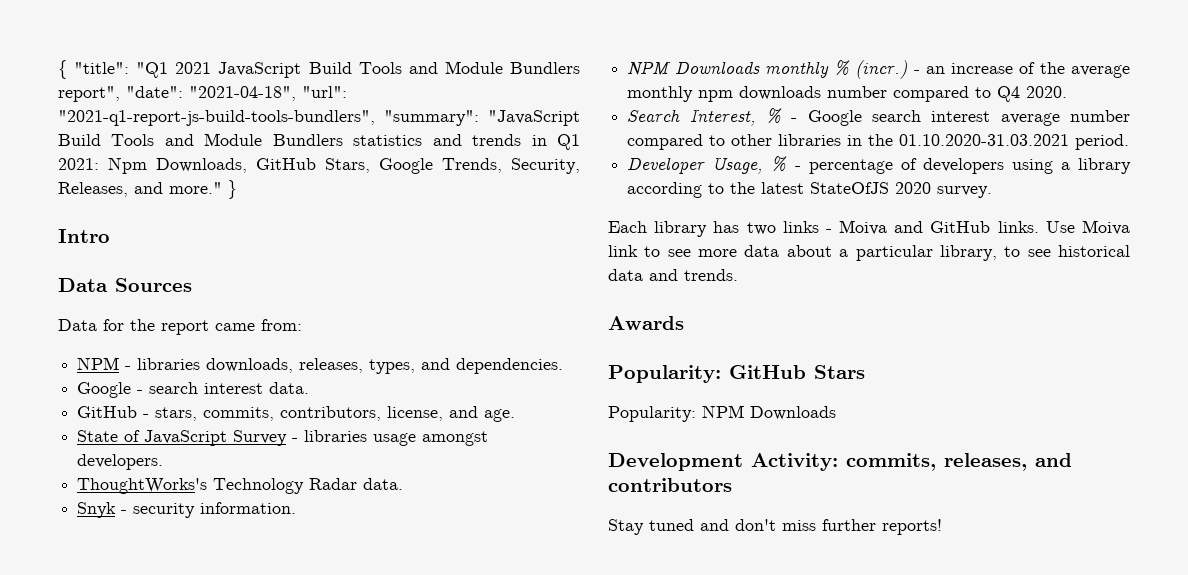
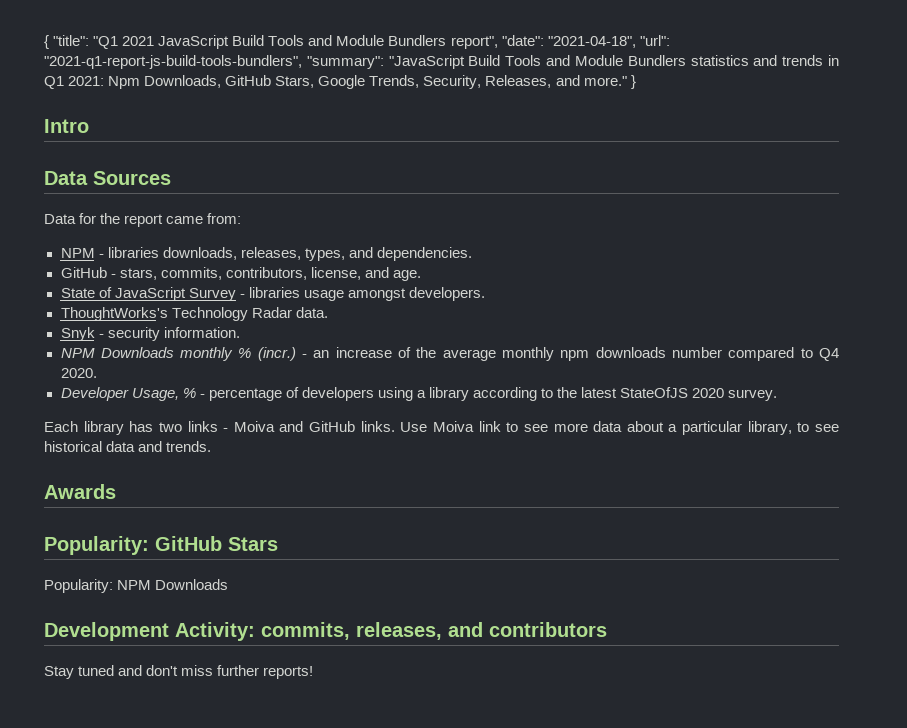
- Google - search interest data.
- Search Interest, % - Google search interest average number compared to other libraries in the 01.10.2020-31.03.2021 period.

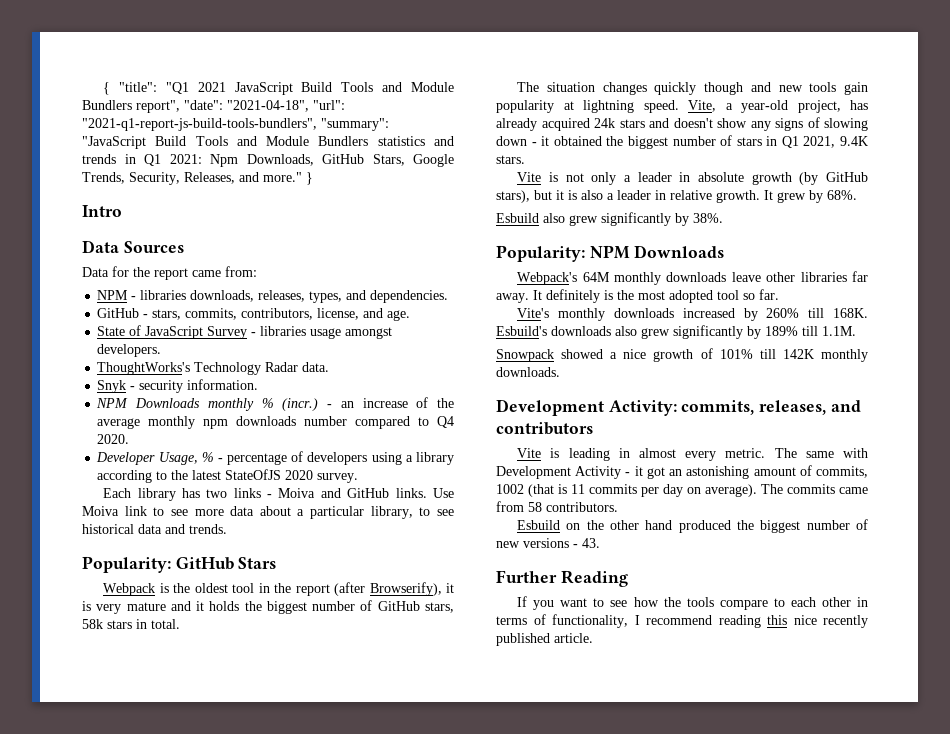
- Awards
+ Webpack is the oldest tool in the report (after Browserify), it is very mature and it holds the biggest number of GitHub stars, 58k stars in total.
+ The situation changes quickly though and new tools gain popularity at lightning speed. Vite, a year-old project, has already acquired 24k stars and doesn't show any signs of slowing down - it obtained the biggest number of stars in Q1 2021, 9.4K stars.
+ Vite is not only a leader in absolute growth (by GitHub stars), but it is also a leader in relative growth. It grew by 68%.
+ Esbuild also grew significantly by 38%.
  Popularity: NPM Downloads
+ Webpack's 64M monthly downloads leave other libraries far away. It definitely is the most adopted tool so far.
+ Vite's monthly downloads increased by 260% till 168K. Esbuild's downloads also grew significantly by 189% till 1.1M.
+ Snowpack showed a nice growth of 101% till 142K monthly downloads.
- Stay tuned and don't miss further reports!
+ Vite is leading in almost every metric. The same with Development Activity - it got an astonishing amount of commits, 1002 (that is 11 commits per day on average). The commits came from 58 contributors.
+ Esbuild on the other hand produced the biggest number of new versions - 43.
+ Further Reading
+ If you want to see how the tools compare to each other in terms of functionality, I recommend reading this nice recently published article.

